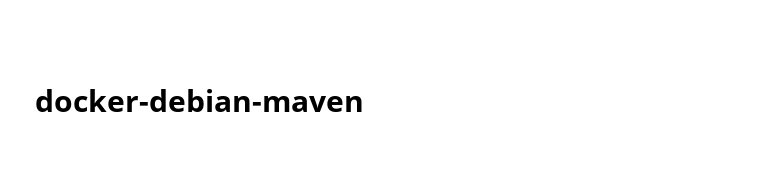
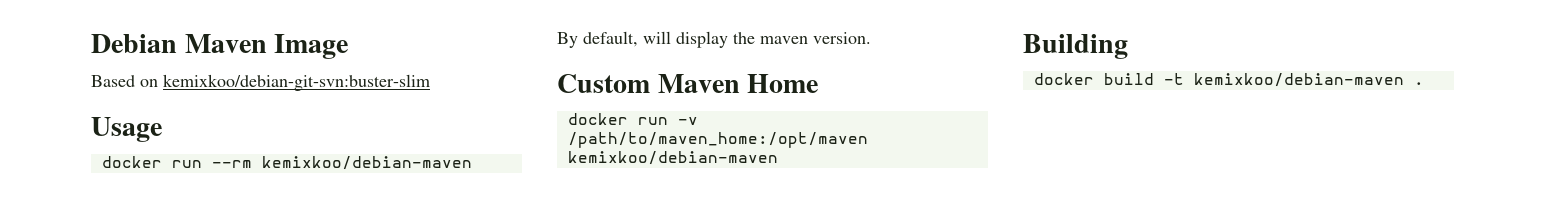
- docker-debian-maven
+ Debian Maven Image
+ Based on kemixkoo/debian-git-svn:buster-slim
+ Usage
+ docker run --rm kemixkoo/debian-maven
+ By default, will display the maven version.
+ Custom Maven Home
+ docker run -v /path/to/maven_home:/opt/maven kemixkoo/debian-maven
+ Building
+ docker build -t kemixkoo/debian-maven .

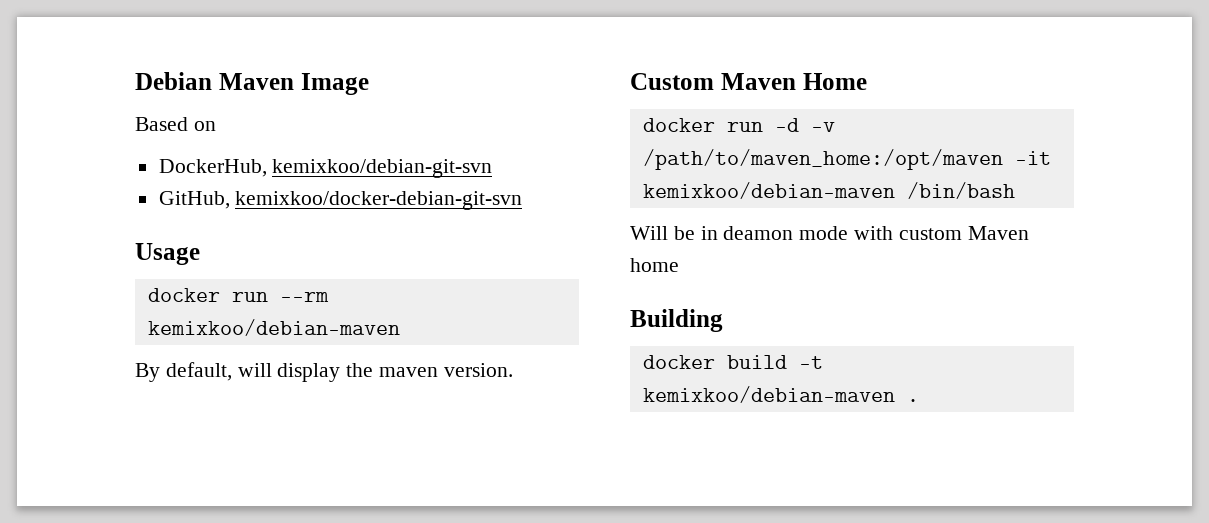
- Based on kemixkoo/debian-git-svn:buster-slim
+ Based on
+ DockerHub, kemixkoo/debian-git-svn
+ GitHub, kemixkoo/docker-debian-git-svn
- docker run -v /path/to/maven_home:/opt/maven kemixkoo/debian-maven
+ docker run -d -v /path/to/maven_home:/opt/maven -it kemixkoo/debian-maven /bin/bash
+ Will be in deamon mode with custom Maven home

